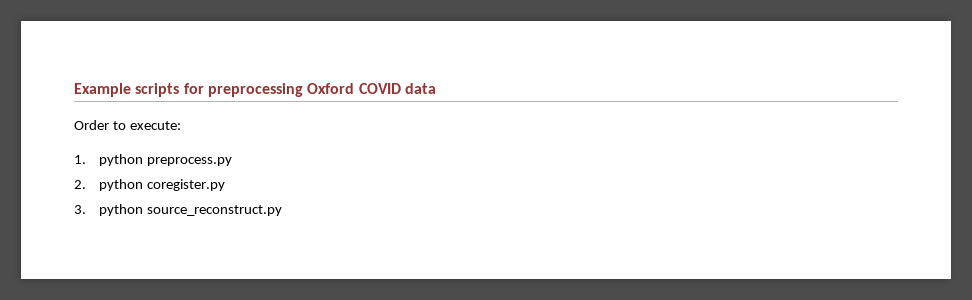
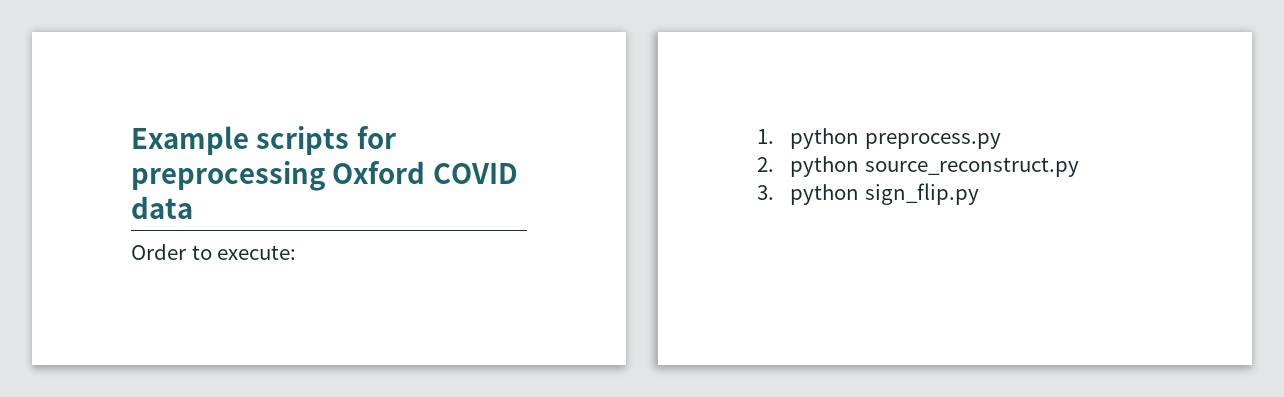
- 2. python coregister.py
+ 2. python source_reconstruct.py
- 3. python source_reconstruct.py
+ 3. python sign_flip.py

